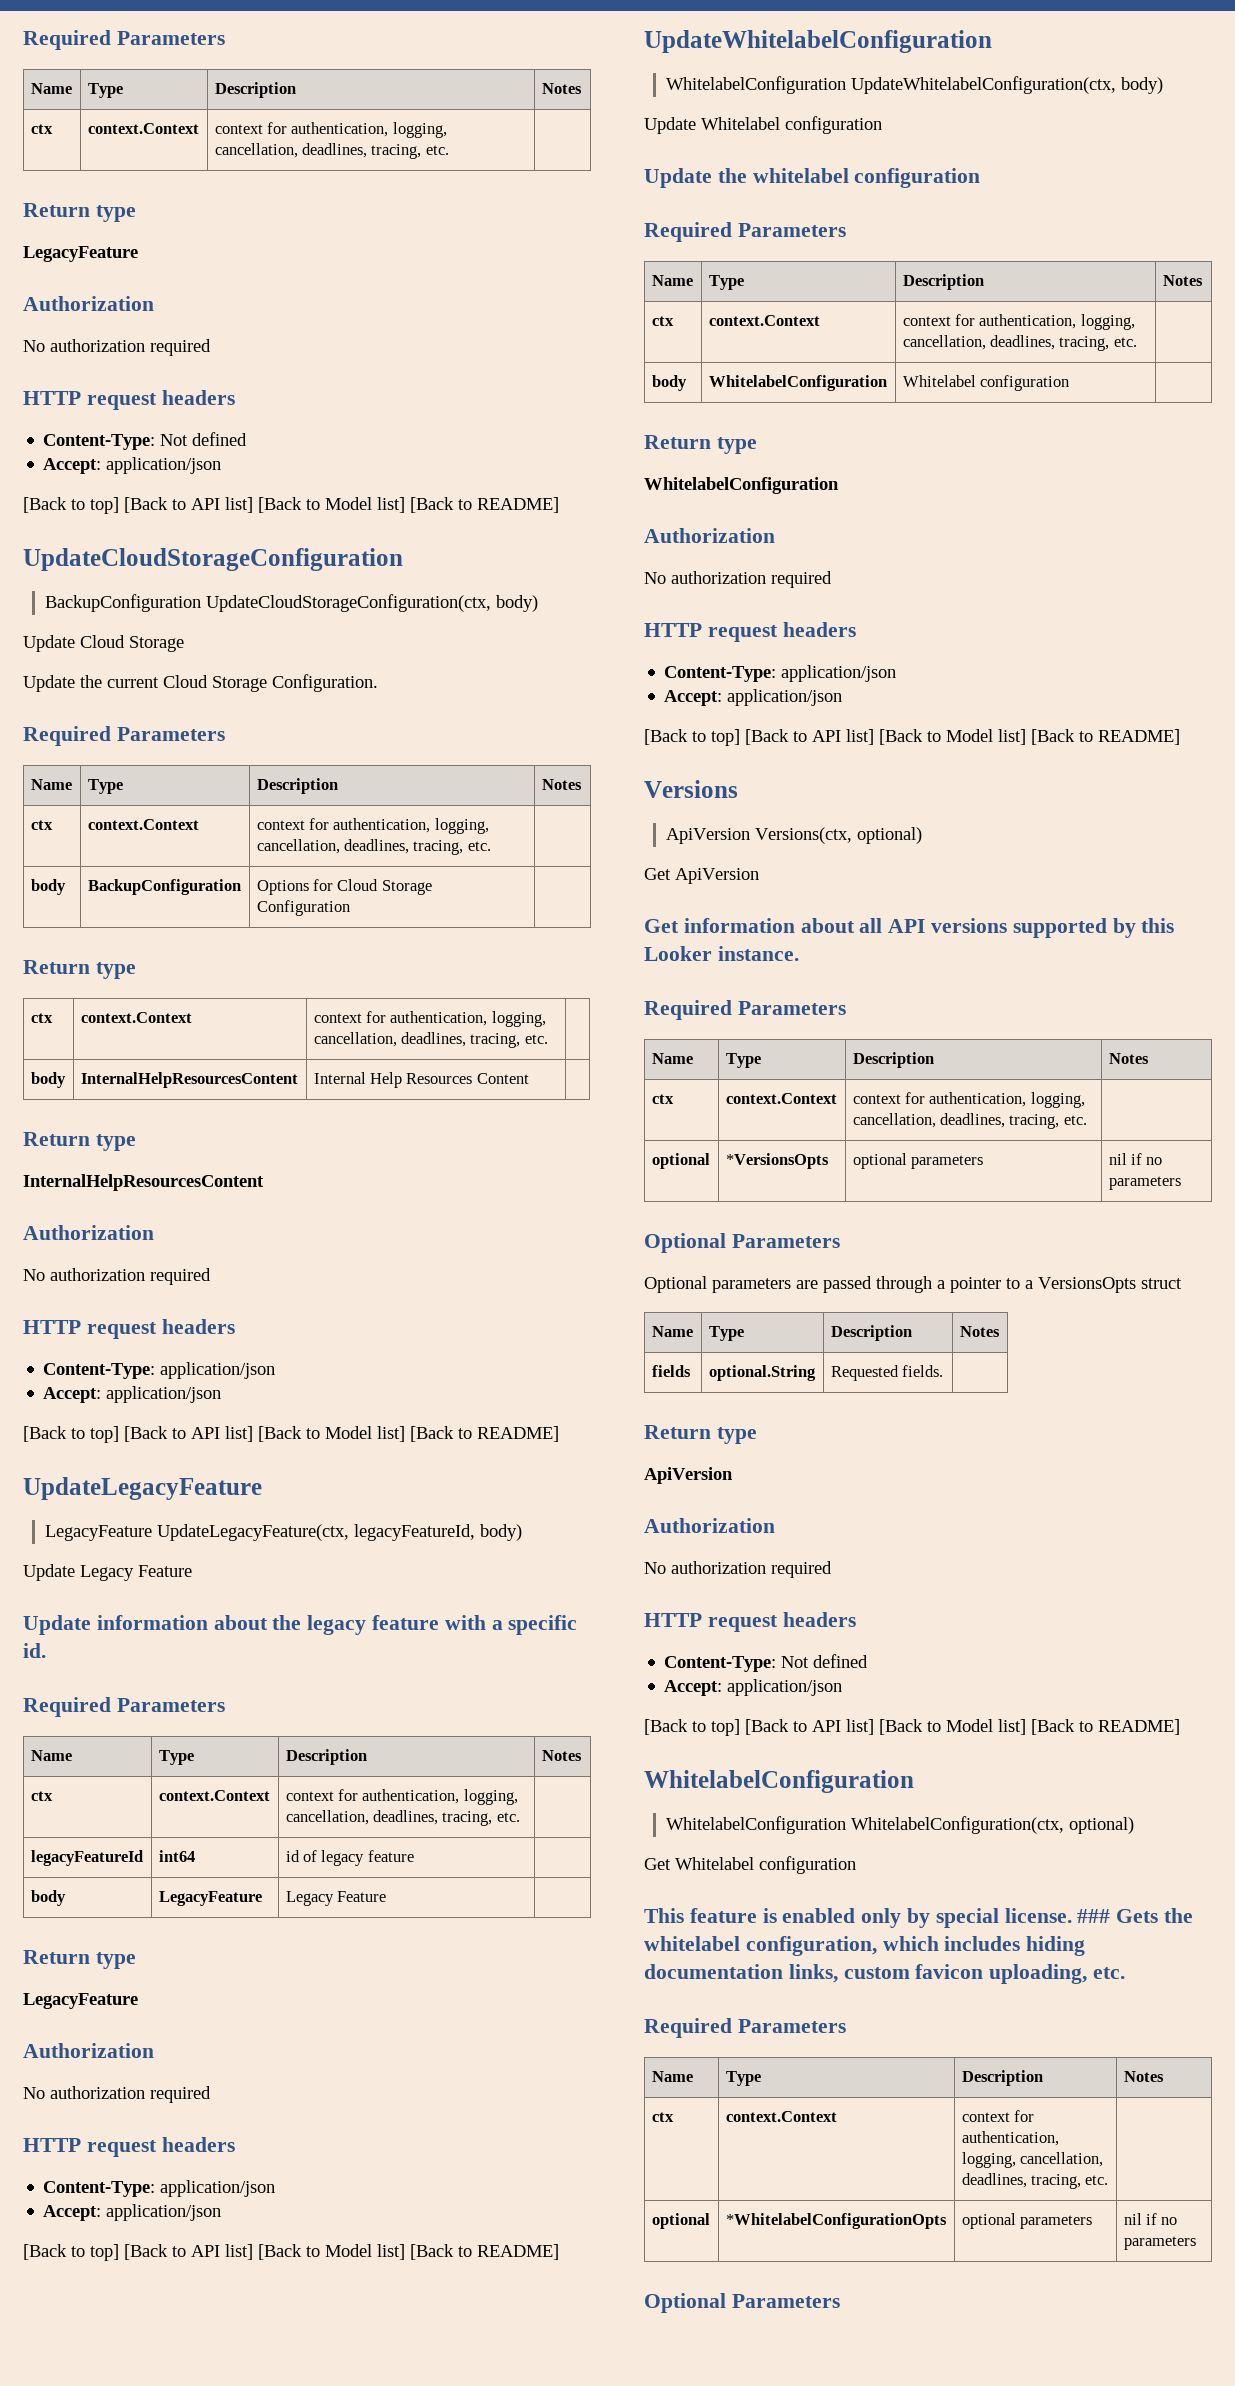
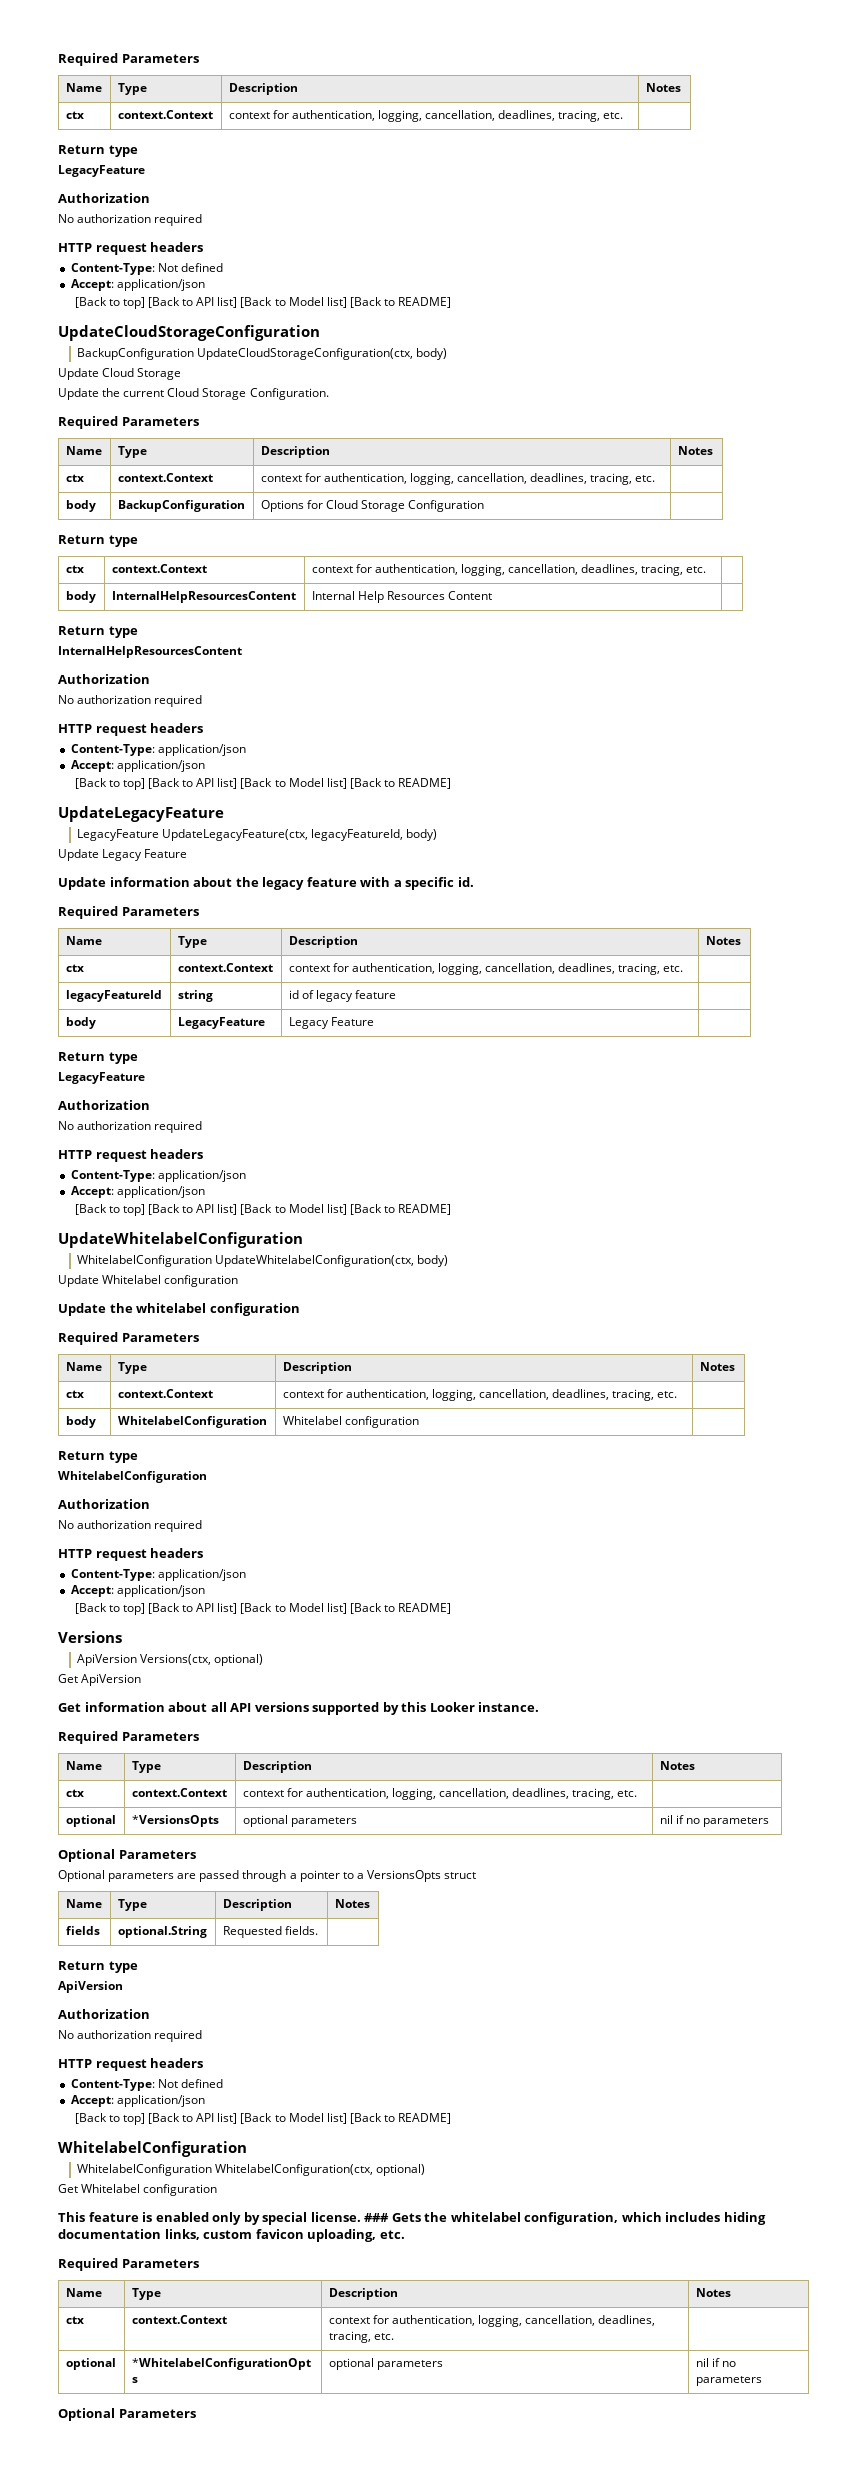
- legacyFeatureId | int64 | id of legacy feature |
+ legacyFeatureId | string | id of legacy feature |

